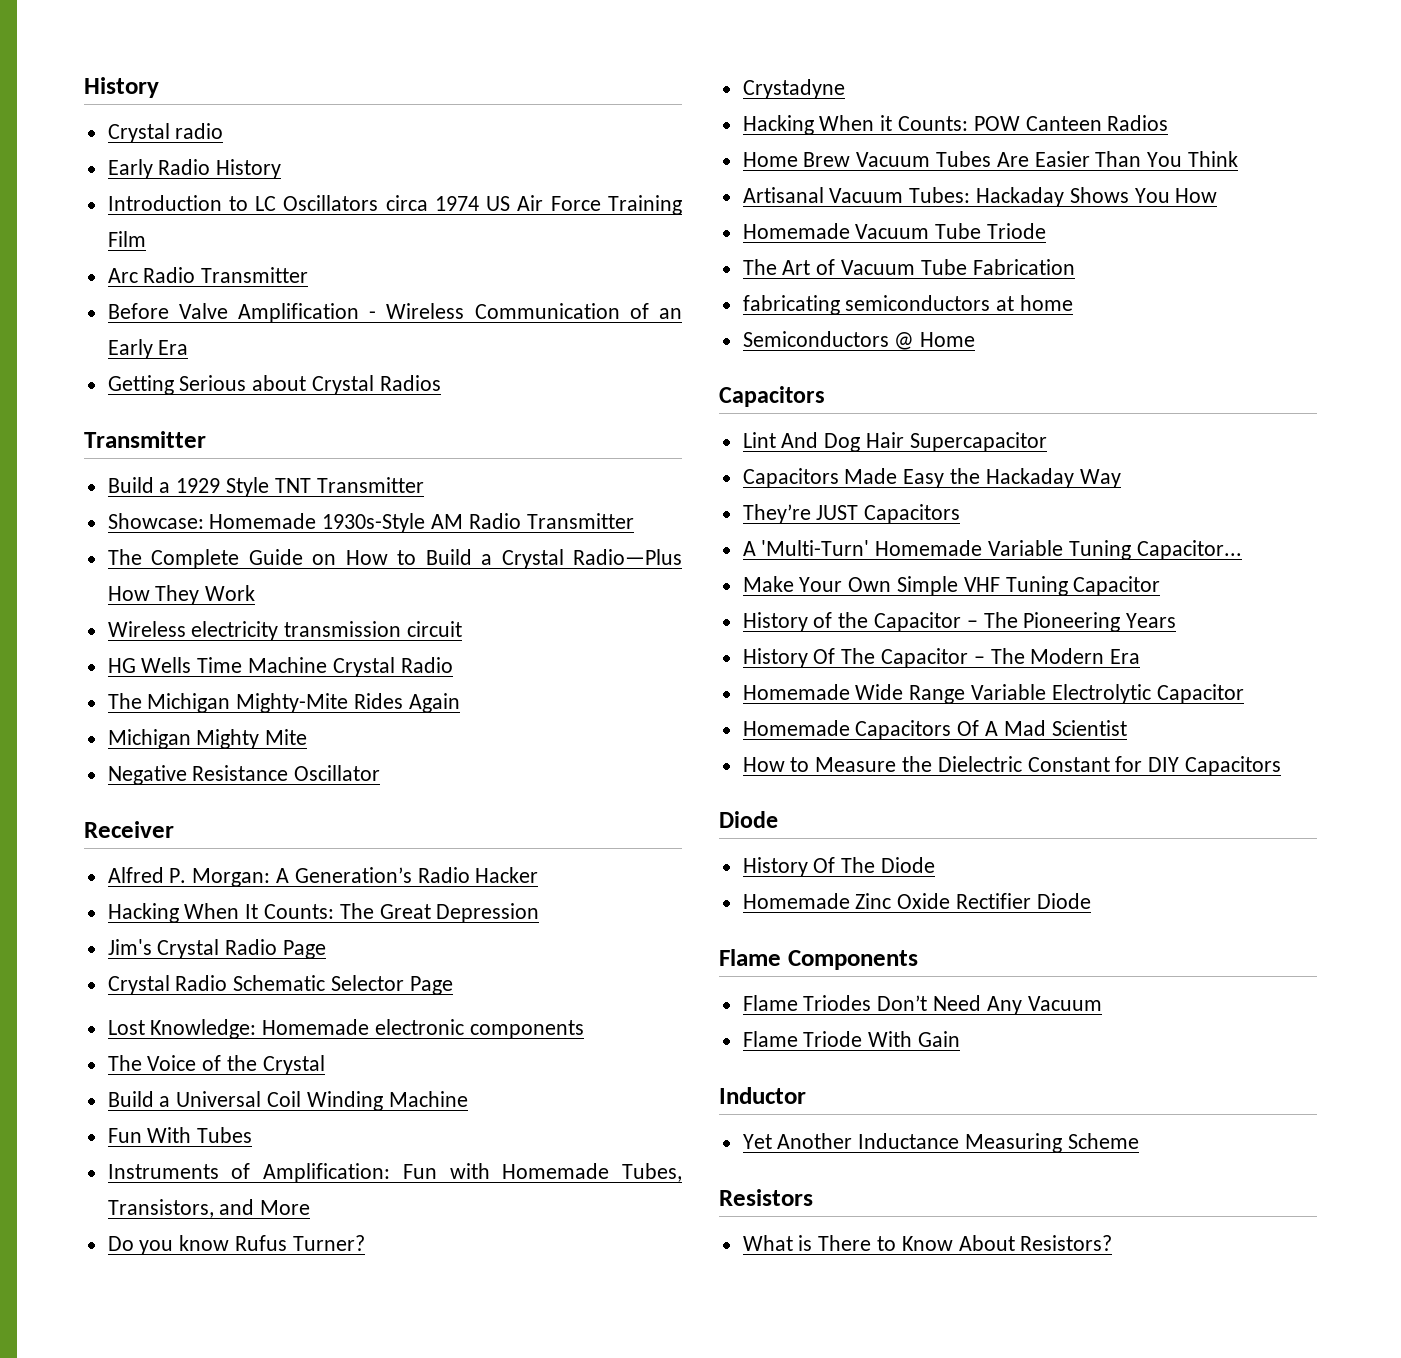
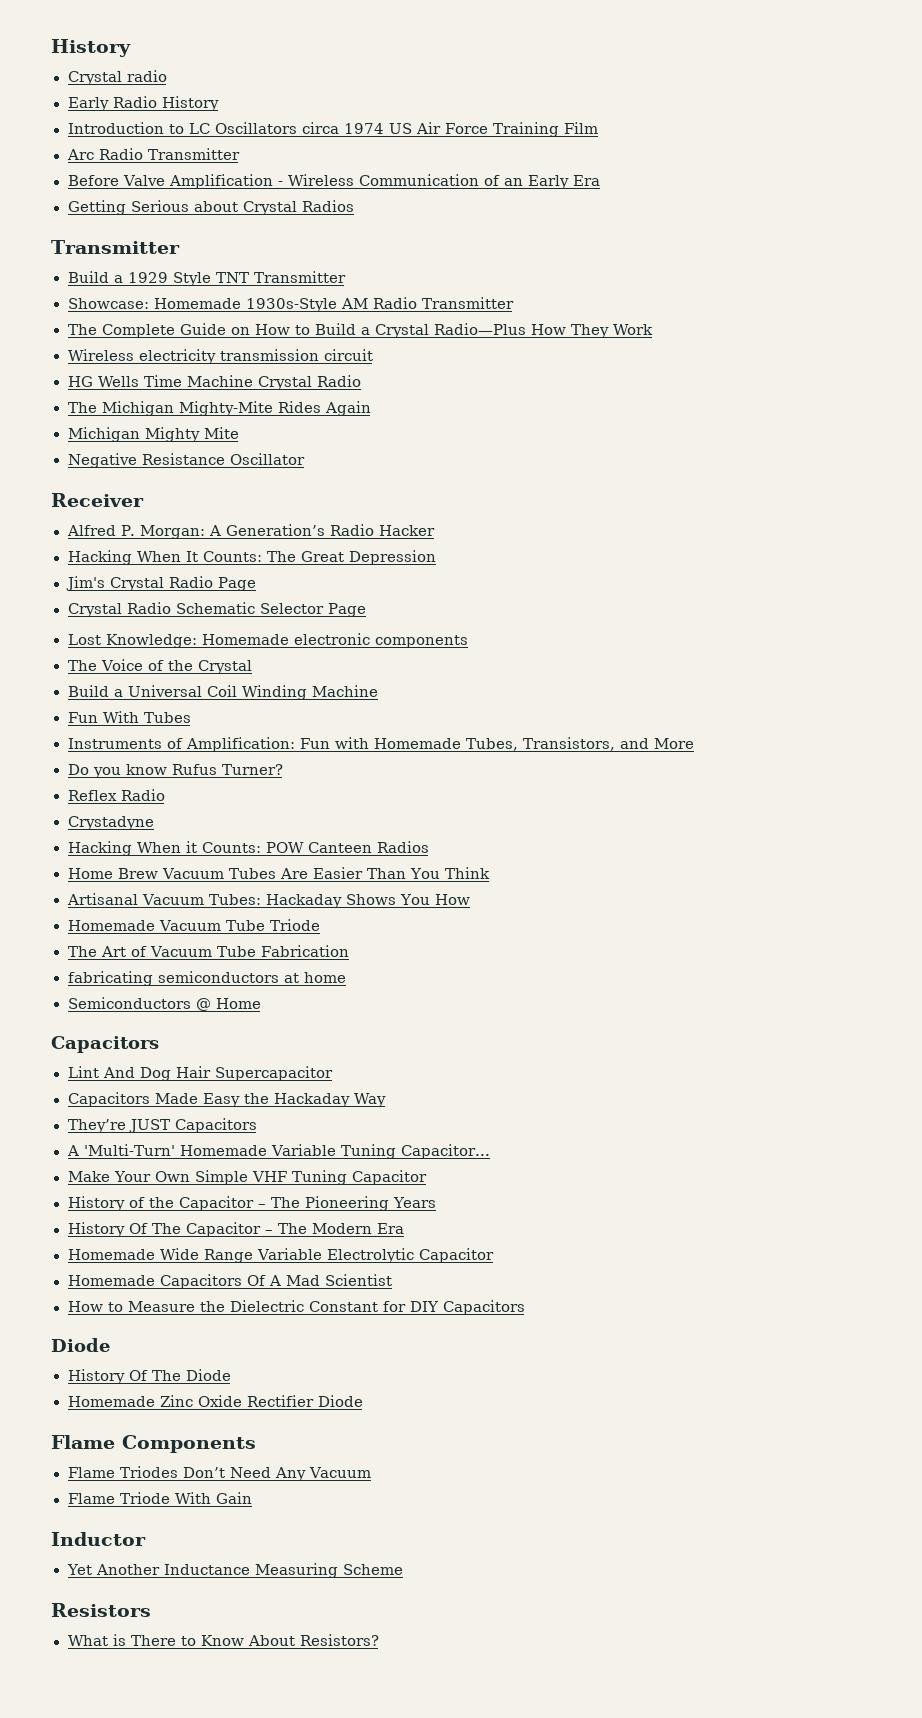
+ Reflex Radio

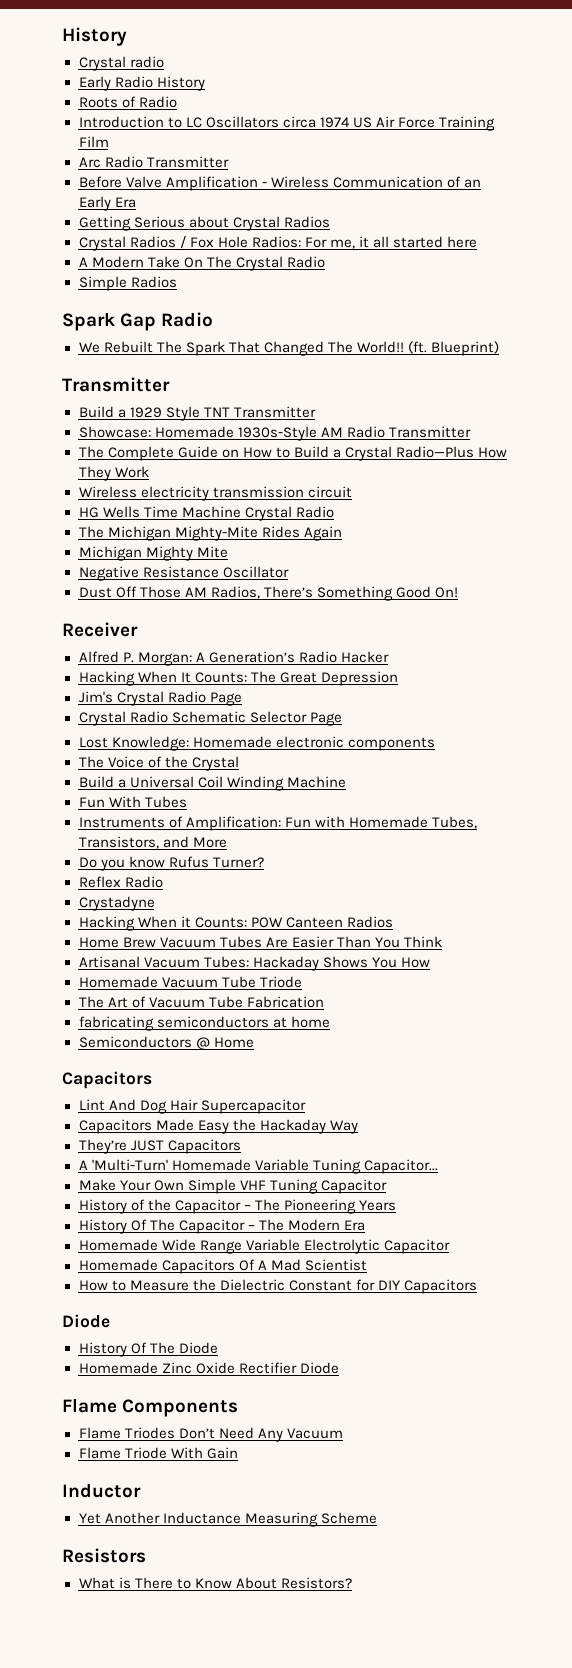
+ Roots of Radio
+ Crystal Radios / Fox Hole Radios: For me, it all started here
+ A Modern Take On The Crystal Radio
+ Simple Radios
+ Spark Gap Radio
+ We Rebuilt The Spark That Changed The World!! (ft. Blueprint)
+ Dust Off Those AM Radios, There’s Something Good On!

